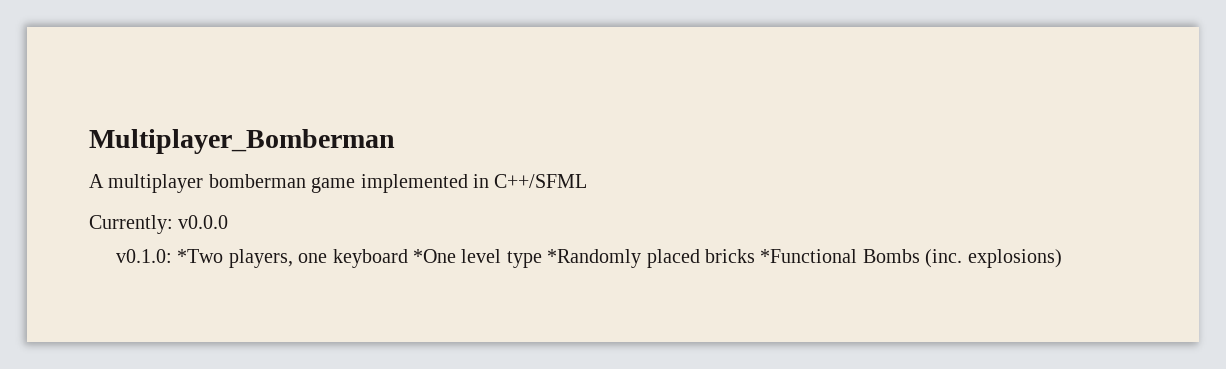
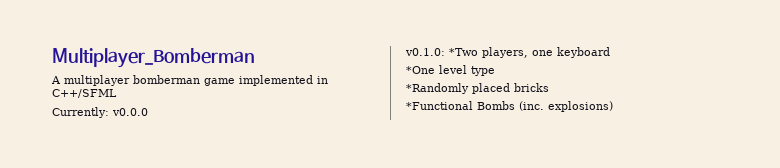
- v0.1.0: *Two players, one keyboard *One level type *Randomly placed bricks *Functional Bombs (inc. explosions)
+ v0.1.0: *Two players, one keyboard
+ *One level type
+ *Randomly placed bricks
+ *Functional Bombs (inc. explosions)

